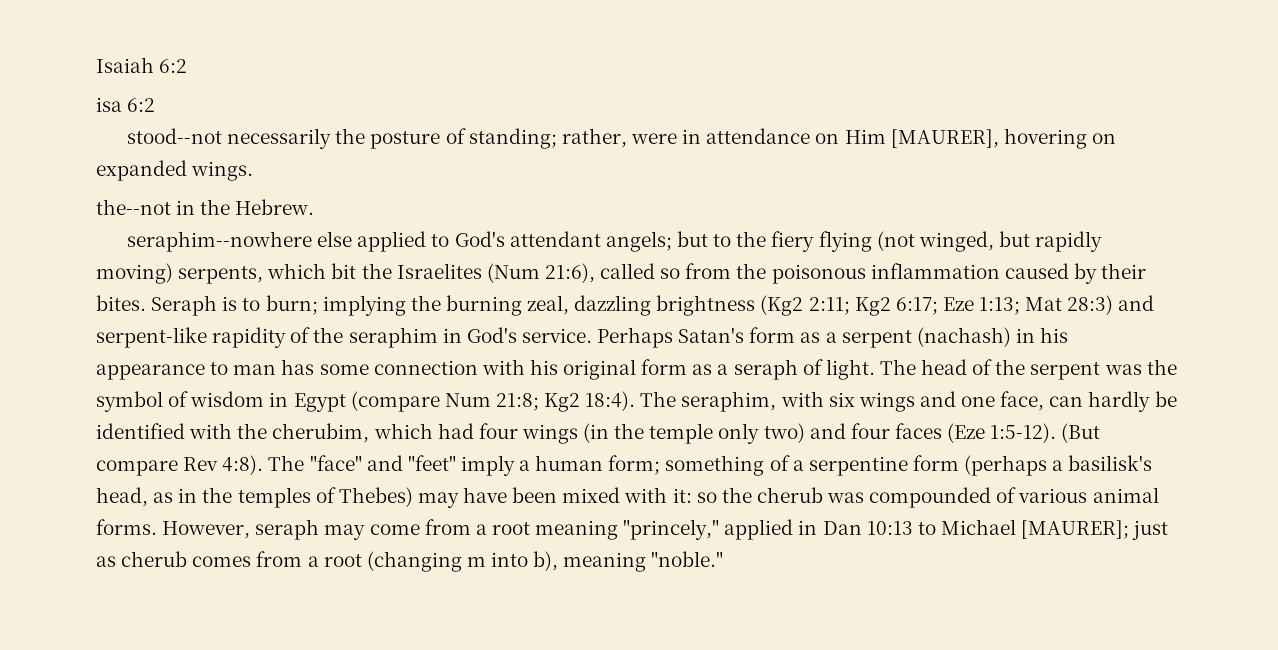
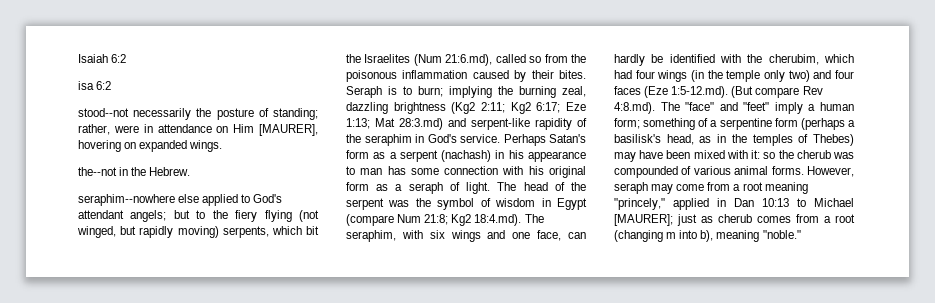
- seraphim--nowhere else applied to God's attendant angels; but to the fiery flying (not winged, but rapidly moving) serpents, which bit the Israelites (Num 21:6), called so from the poisonous inflammation caused by their bites.
+ seraphim--nowhere else applied to God's attendant angels; but to the fiery flying (not winged, but rapidly moving) serpents, which bit the Israelites (Num 21:6.md), called so from the poisonous inflammation caused by their bites.
- Seraph is to burn; implying the burning zeal, dazzling brightness (Kg2 2:11; Kg2 6:17; Eze 1:13; Mat 28:3) and serpent-like rapidity of the seraphim in God's service.
+ Seraph is to burn; implying the burning zeal, dazzling brightness (Kg2 2:11; Kg2 6:17; Eze 1:13; Mat 28:3.md) and serpent-like rapidity of the seraphim in God's service.
- Kg2 18:4). The seraphim, with six wings and one face, can hardly be identified with the cherubim, which had four wings (in the temple only two) and four faces (Eze 1:5-12). (But compare Rev 4:8). The "face" and "feet" imply a human form;
+ Kg2 18:4.md). The seraphim, with six wings and one face, can hardly be identified with the cherubim, which had four wings (in the temple only two) and four faces (Eze 1:5-12.md). (But compare Rev 4:8.md). The "face" and "feet" imply a human form;

